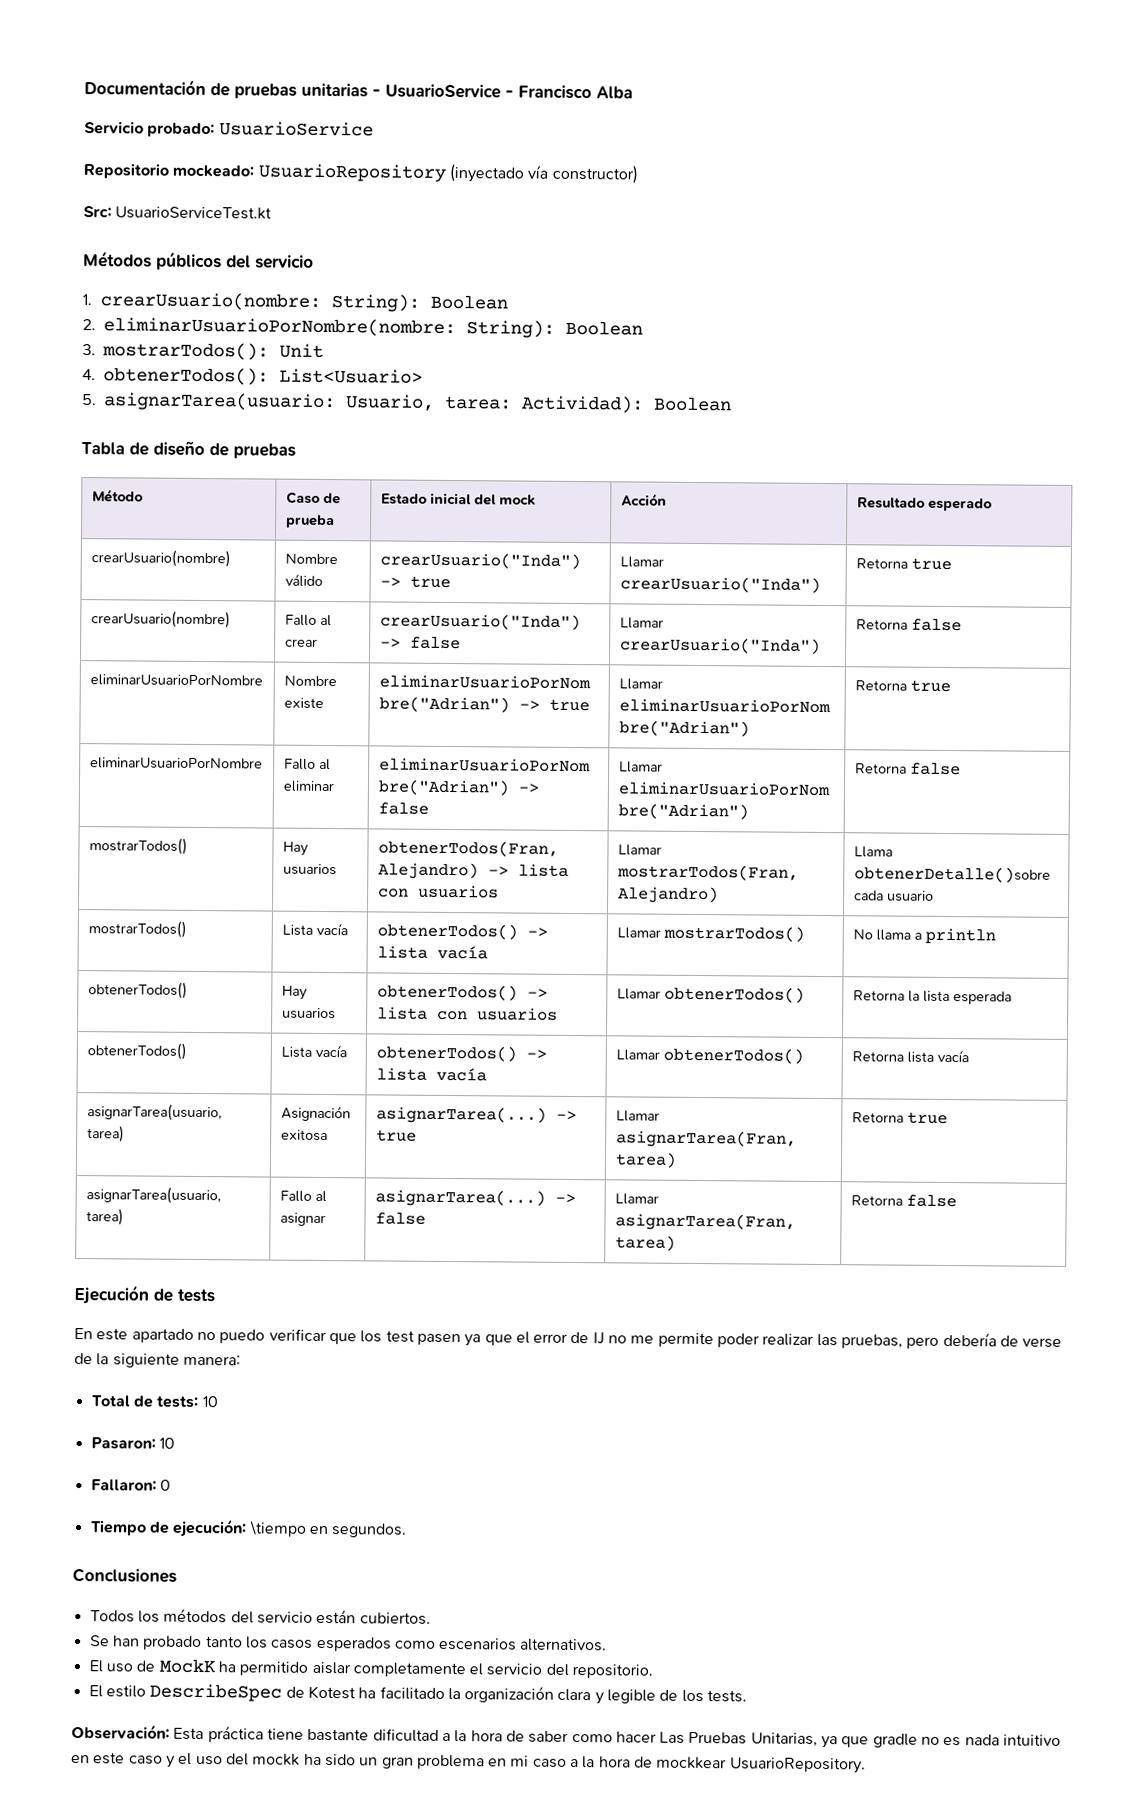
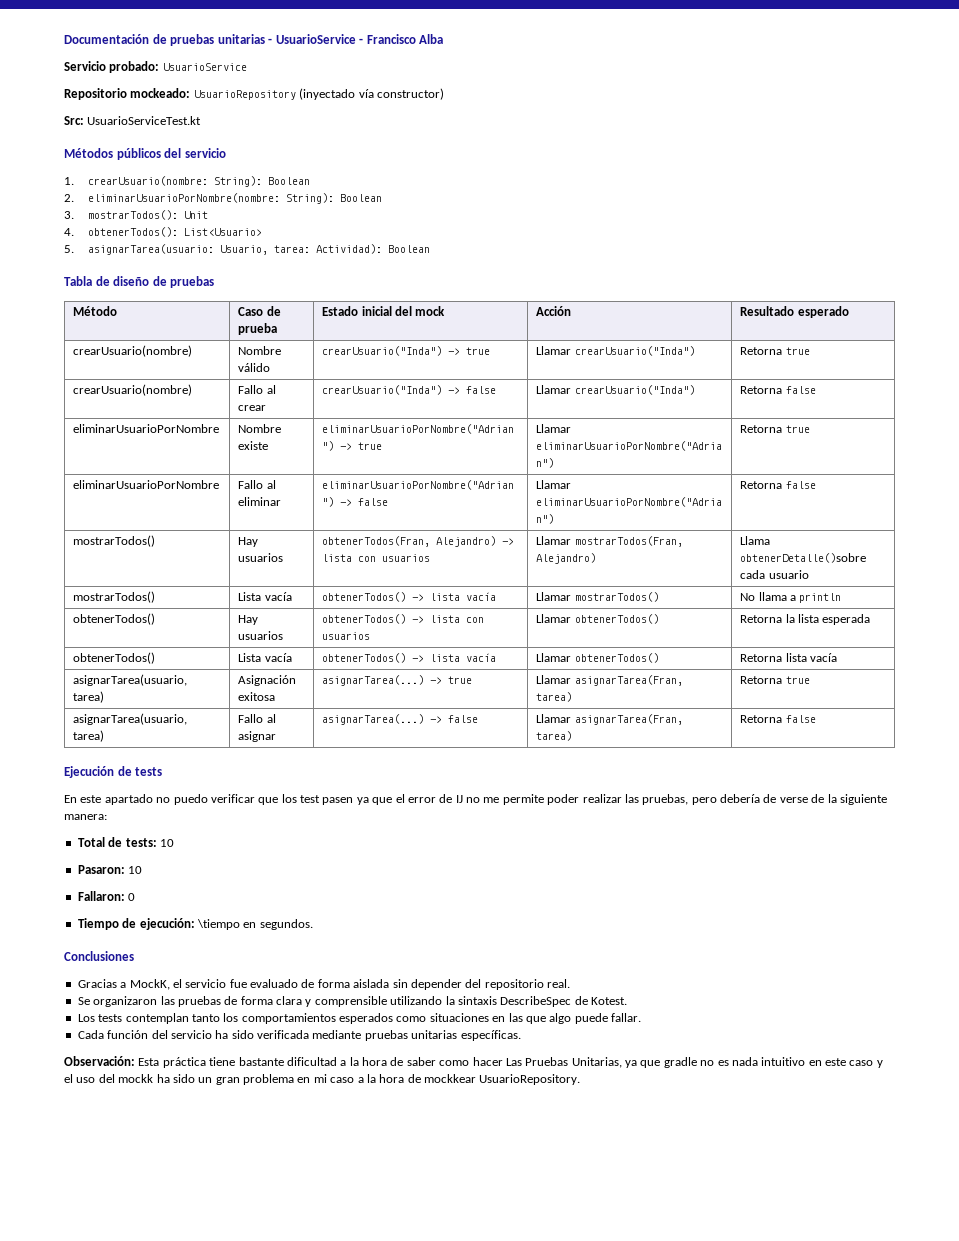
- Todos los métodos del servicio están cubiertos.
- Se han probado tanto los casos esperados como escenarios alternativos.
- El uso de MockK ha permitido aislar completamente el servicio del repositorio.
- El estilo DescribeSpec de Kotest ha facilitado la organización clara y legible de los tests.
+ Gracias a MockK, el servicio fue evaluado de forma aislada sin depender del repositorio real.
+ Se organizaron las pruebas de forma clara y comprensible utilizando la sintaxis DescribeSpec de Kotest.
+ Los tests contemplan tanto los comportamientos esperados como situaciones en las que algo puede fallar.
+ Cada función del servicio ha sido verificada mediante pruebas unitarias específicas.

